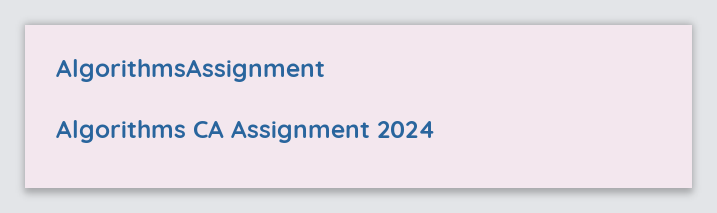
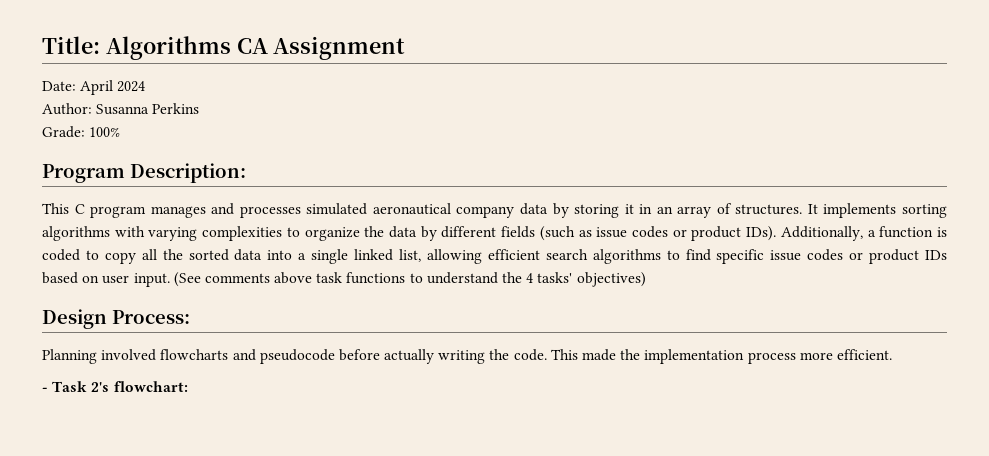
- AlgorithmsAssignment
- Algorithms CA Assignment 2024
+ Title: Algorithms CA Assignment
+ Date: April 2024
+ Author: Susanna Perkins
+ Grade: 100%
+ Program Description:
+ This C program manages and processes simulated aeronautical company data by storing it in an array of structures. It implements sorting algorithms with varying complexities to organize the data by different fields (such as issue codes or product IDs). Additionally, a function is coded to copy all the sorted data into a single linked list, allowing efficient search algorithms to find specific issue codes or product IDs based on user input. (See comments above task functions to understand the 4 tasks' objectives)
+ Design Process:
+ Planning involved flowcharts and pseudocode before actually writing the code. This made the implementation process more efficient.
+ - Task 2's flowchart:

